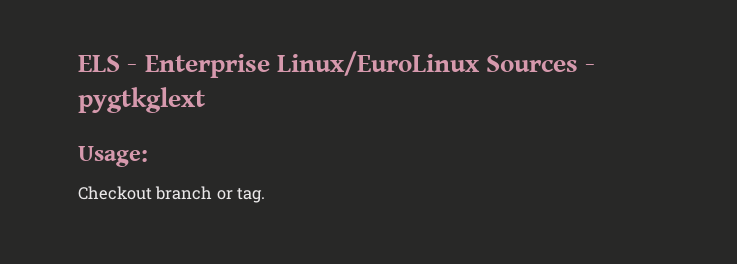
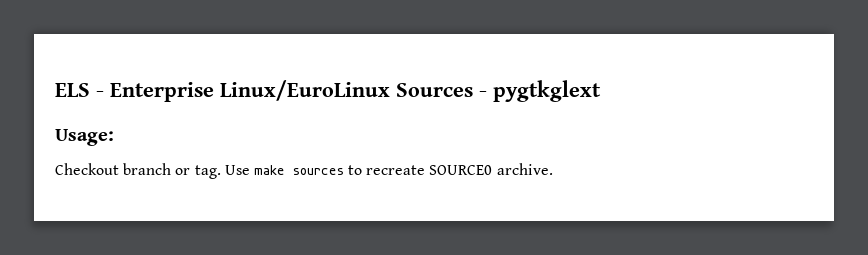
+ Use make sources to recreate SOURCE0 archive.

